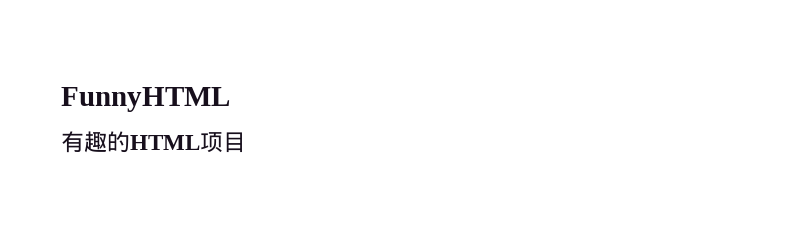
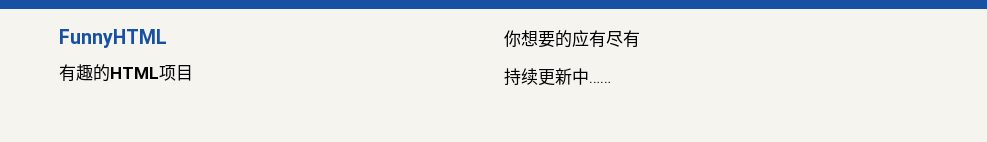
+ 你想要的应有尽有
+ 持续更新中……

